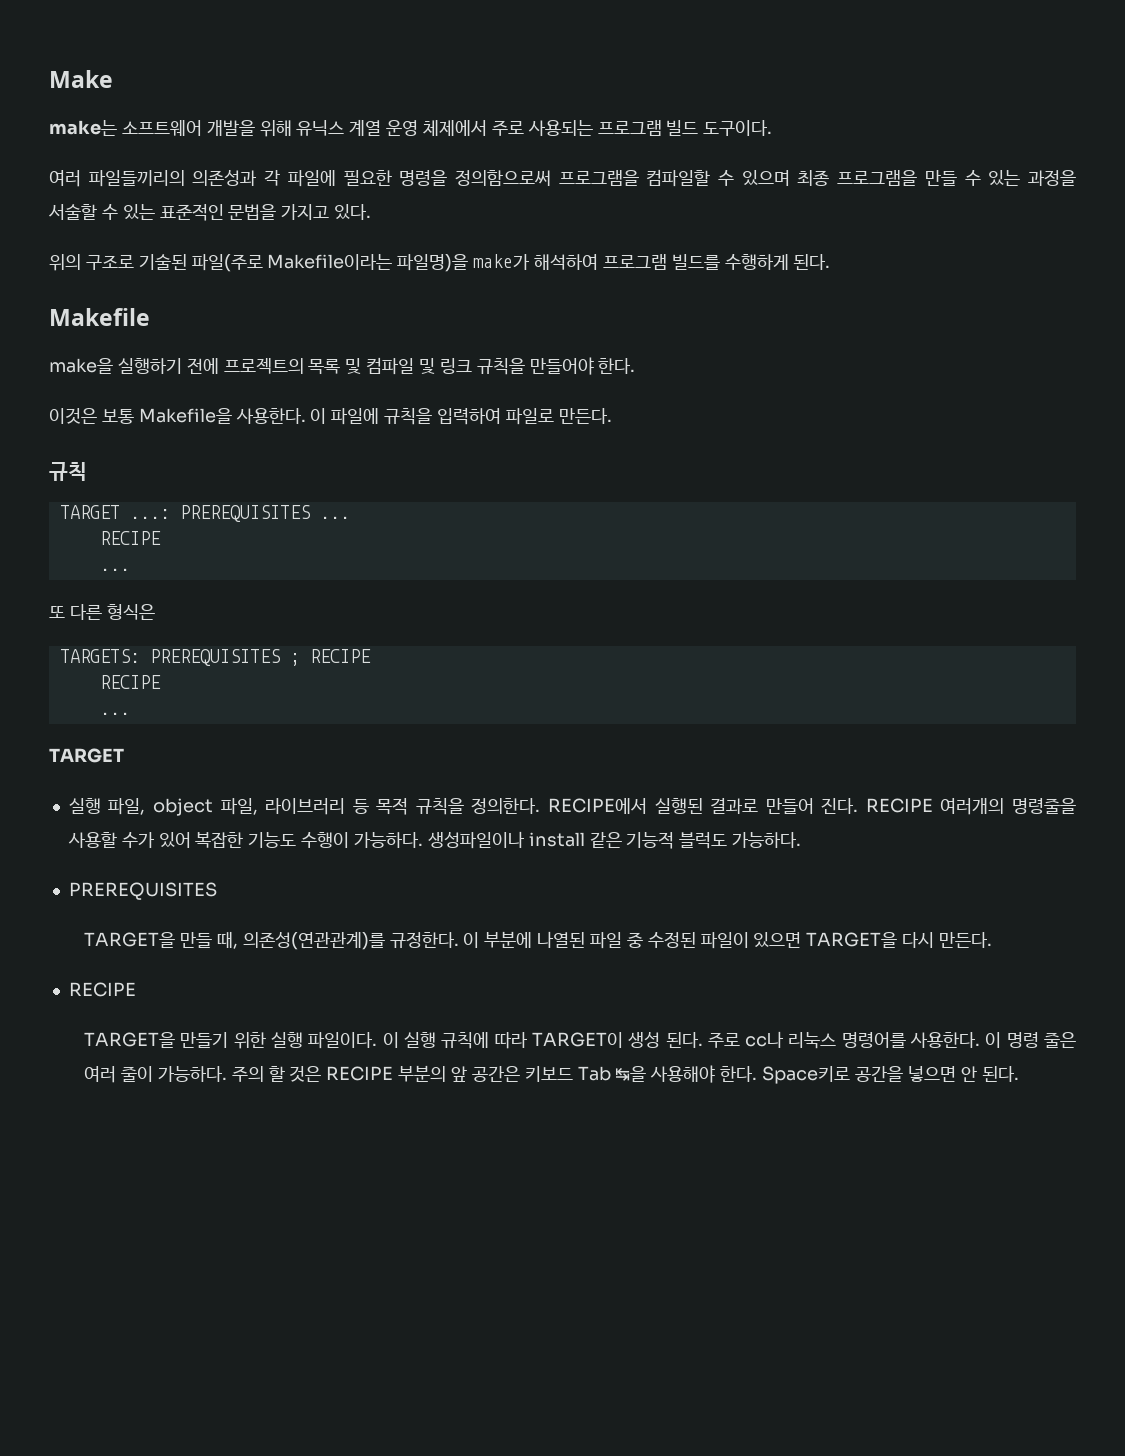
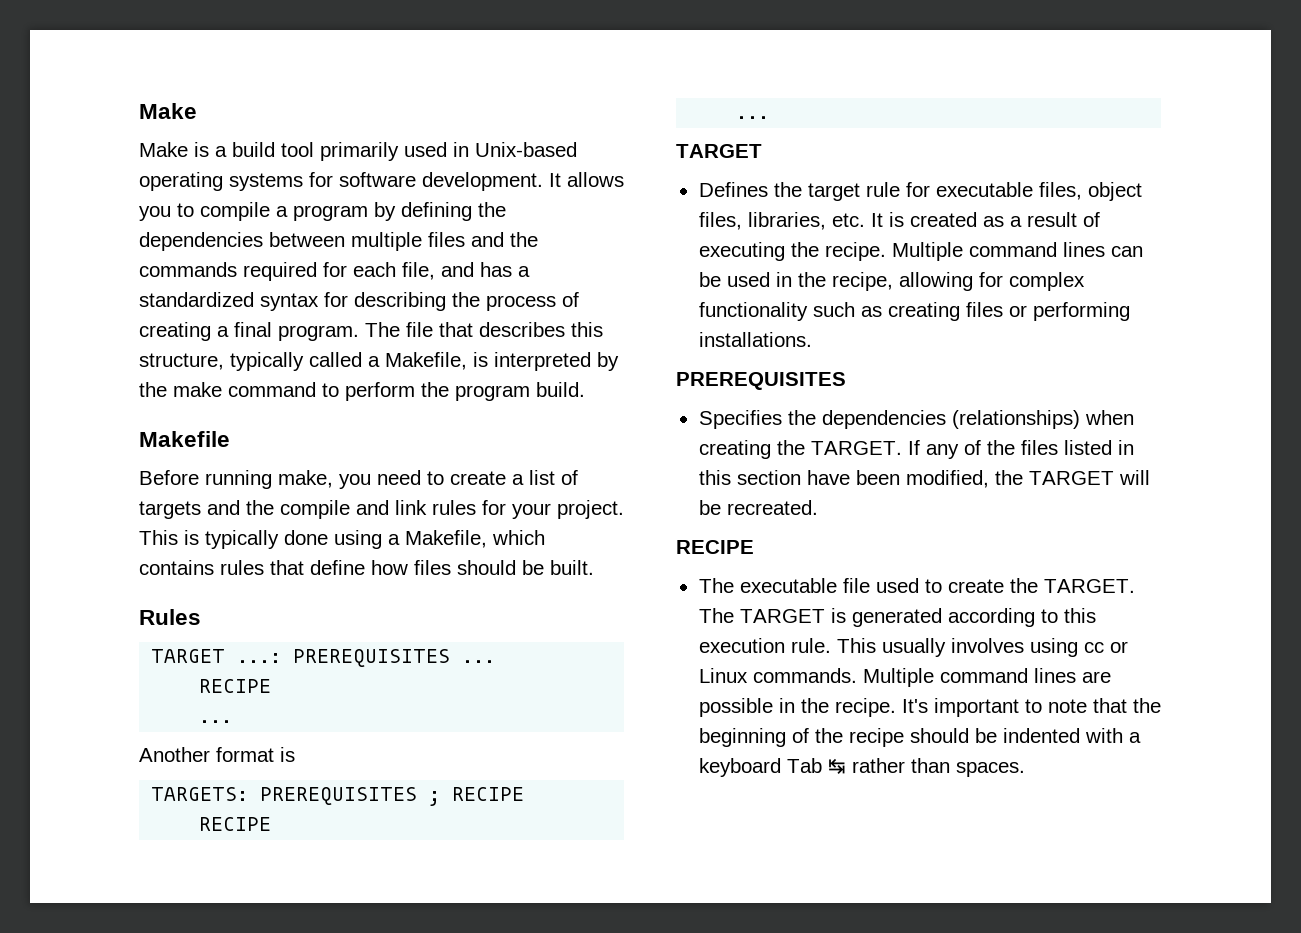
- make는 소프트웨어 개발을 위해 유닉스 계열 운영 체제에서 주로 사용되는 프로그램 빌드 도구이다.
- 여러 파일들끼리의 의존성과 각 파일에 필요한 명령을 정의함으로써 프로그램을 컴파일할 수 있으며 최종 프로그램을 만들 수 있는 과정을 서술할 수 있는 표준적인 문법을 가지고 있다.
- 위의 구조로 기술된 파일(주로 Makefile이라는 파일명)을 make가 해석하여 프로그램 빌드를 수행하게 된다.
+ Make is a build tool primarily used in Unix-based operating systems for software development. It allows you to compile a program by defining the dependencies between multiple files and the commands required for each file, and has a standardized syntax for describing the process of creating a final program. The file that describes this structure, typically called a Makefile, is interpreted by the make command to perform the program build.
  Makefile
- make을 실행하기 전에 프로젝트의 목록 및 컴파일 및 링크 규칙을 만들어야 한다.
- 이것은 보통 Makefile을 사용한다. 이 파일에 규칙을 입력하여 파일로 만든다.
- 규칙
+ Before running make, you need to create a list of targets and the compile and link rules for your project. This is typically done using a Makefile, which contains rules that define how files should be built.
+ Rules
- 또 다른 형식은
+ Another format is
- 실행 파일, object 파일, 라이브러리 등 목적 규칙을 정의한다. RECIPE에서 실행된 결과로 만들어 진다. RECIPE 여러개의 명령줄을 사용할 수가 있어 복잡한 기능도 수행이 가능하다. 생성파일이나 install 같은 기능적 블럭도 가능하다.
+ Defines the target rule for executable files, object files, libraries, etc. It is created as a result of executing the recipe. Multiple command lines can be used in the recipe, allowing for complex functionality such as creating files or performing installations.
  PREREQUISITES
- TARGET을 만들 때, 의존성(연관관계)를 규정한다. 이 부분에 나열된 파일 중 수정된 파일이 있으면 TARGET을 다시 만든다.
+ Specifies the dependencies (relationships) when creating the TARGET. If any of the files listed in this section have been modified, the TARGET will be recreated.
  RECIPE
- TARGET을 만들기 위한 실행 파일이다. 이 실행 규칙에 따라 TARGET이 생성 된다. 주로 cc나 리눅스 명령어를 사용한다. 이 명령 줄은 여러 줄이 가능하다. 주의 할 것은 RECIPE 부분의 앞 공간은 키보드 Tab ↹을 사용해야 한다. Space키로 공간을 넣으면 안 된다.
+ The executable file used to create the TARGET. The TARGET is generated according to this execution rule. This usually involves using cc or Linux commands. Multiple command lines are possible in the recipe. It's important to note that the beginning of the recipe should be indented with a keyboard Tab ↹ rather than spaces.

